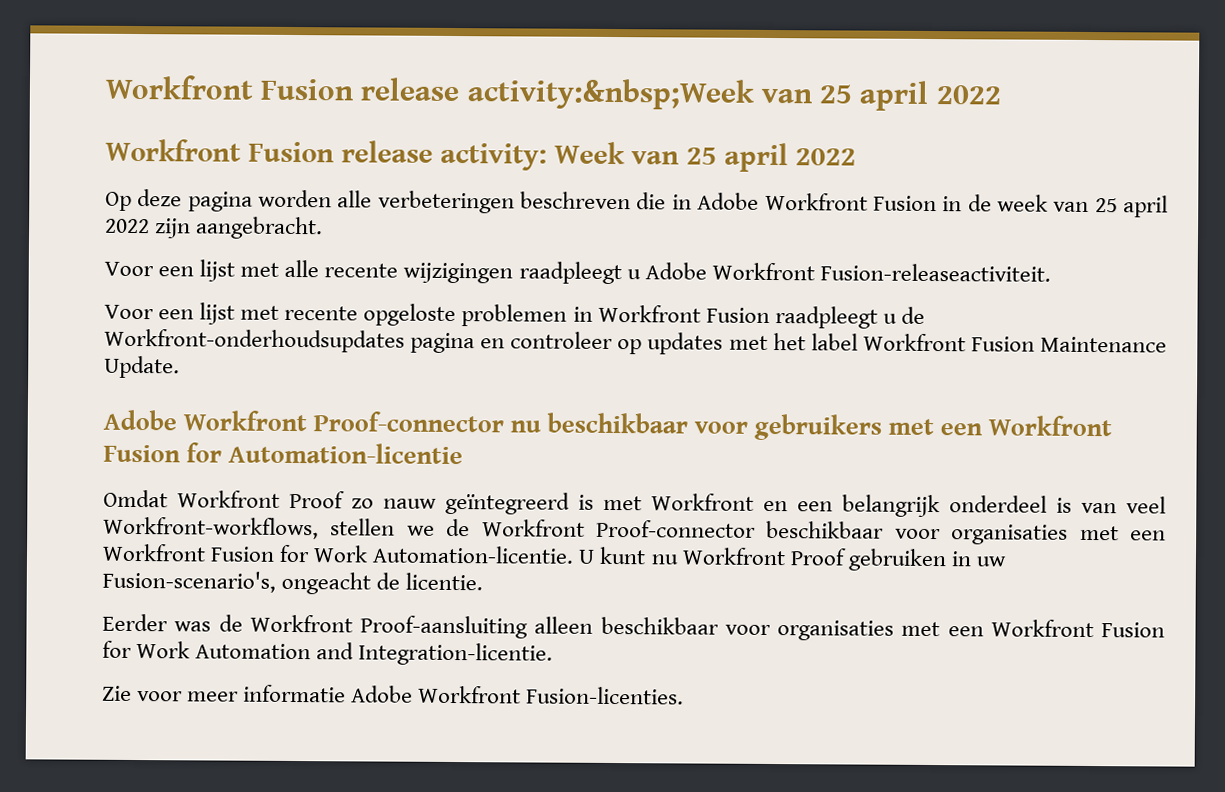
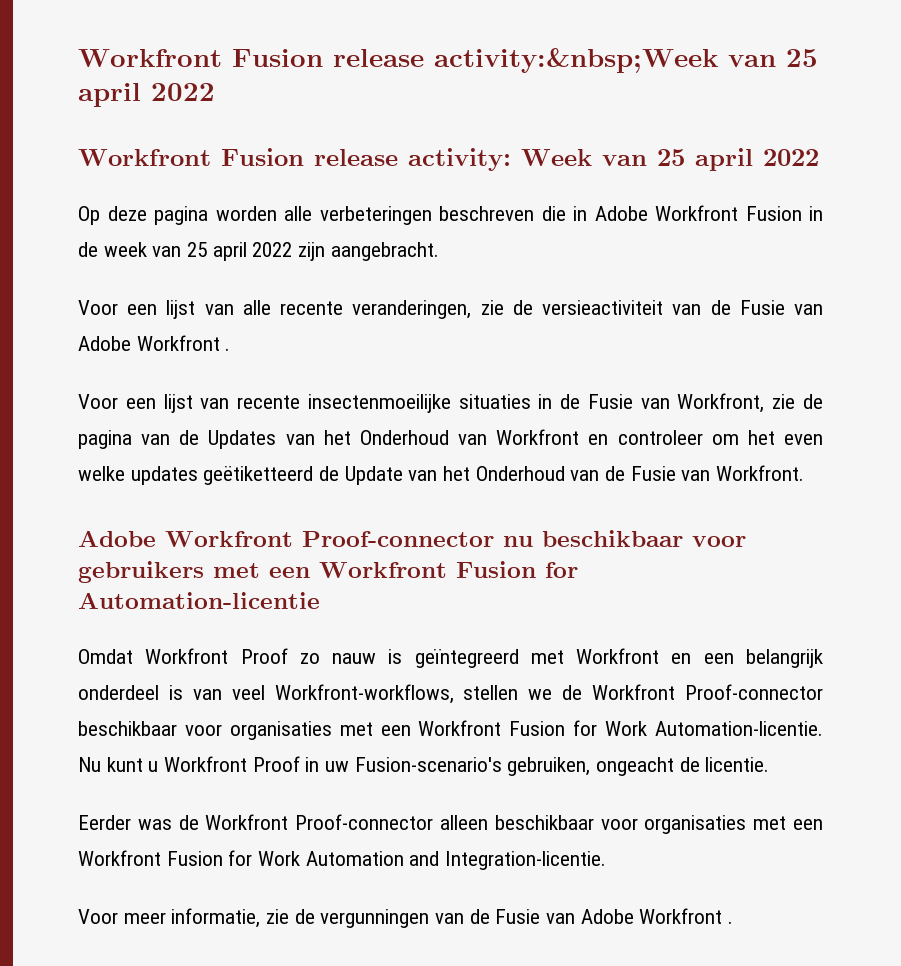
- Voor een lijst met alle recente wijzigingen raadpleegt u Adobe Workfront Fusion-releaseactiviteit.
- Voor een lijst met recente opgeloste problemen in Workfront Fusion raadpleegt u de Workfront-onderhoudsupdates pagina en controleer op updates met het label Workfront Fusion Maintenance Update.
+ Voor een lijst van alle recente veranderingen, zie de versieactiviteit van de Fusie van Adobe Workfront .
+ Voor een lijst van recente insectenmoeilijke situaties in de Fusie van Workfront, zie de pagina van de Updates van het Onderhoud van Workfront en controleer om het even welke updates geëtiketteerd de Update van het Onderhoud van de Fusie van Workfront.
- Omdat Workfront Proof zo nauw geïntegreerd is met Workfront en een belangrijk onderdeel is van veel Workfront-workflows, stellen we de Workfront Proof-connector beschikbaar voor organisaties met een Workfront Fusion for Work Automation-licentie.
+ Omdat Workfront Proof zo nauw is geïntegreerd met Workfront en een belangrijk onderdeel is van veel Workfront-workflows, stellen we de Workfront Proof-connector beschikbaar voor organisaties met een Workfront Fusion for Work Automation-licentie.
- U kunt nu Workfront Proof gebruiken in uw Fusion-scenario's, ongeacht de licentie.
+ Nu kunt u Workfront Proof in uw Fusion-scenario's gebruiken, ongeacht de licentie.
- Eerder was de Workfront Proof-aansluiting alleen beschikbaar voor organisaties met een Workfront Fusion for Work Automation and Integration-licentie.
+ Eerder was de Workfront Proof-connector alleen beschikbaar voor organisaties met een Workfront Fusion for Work Automation and Integration-licentie.
- Zie voor meer informatie Adobe Workfront Fusion-licenties.
+ Voor meer informatie, zie de vergunningen van de Fusie van Adobe Workfront .

